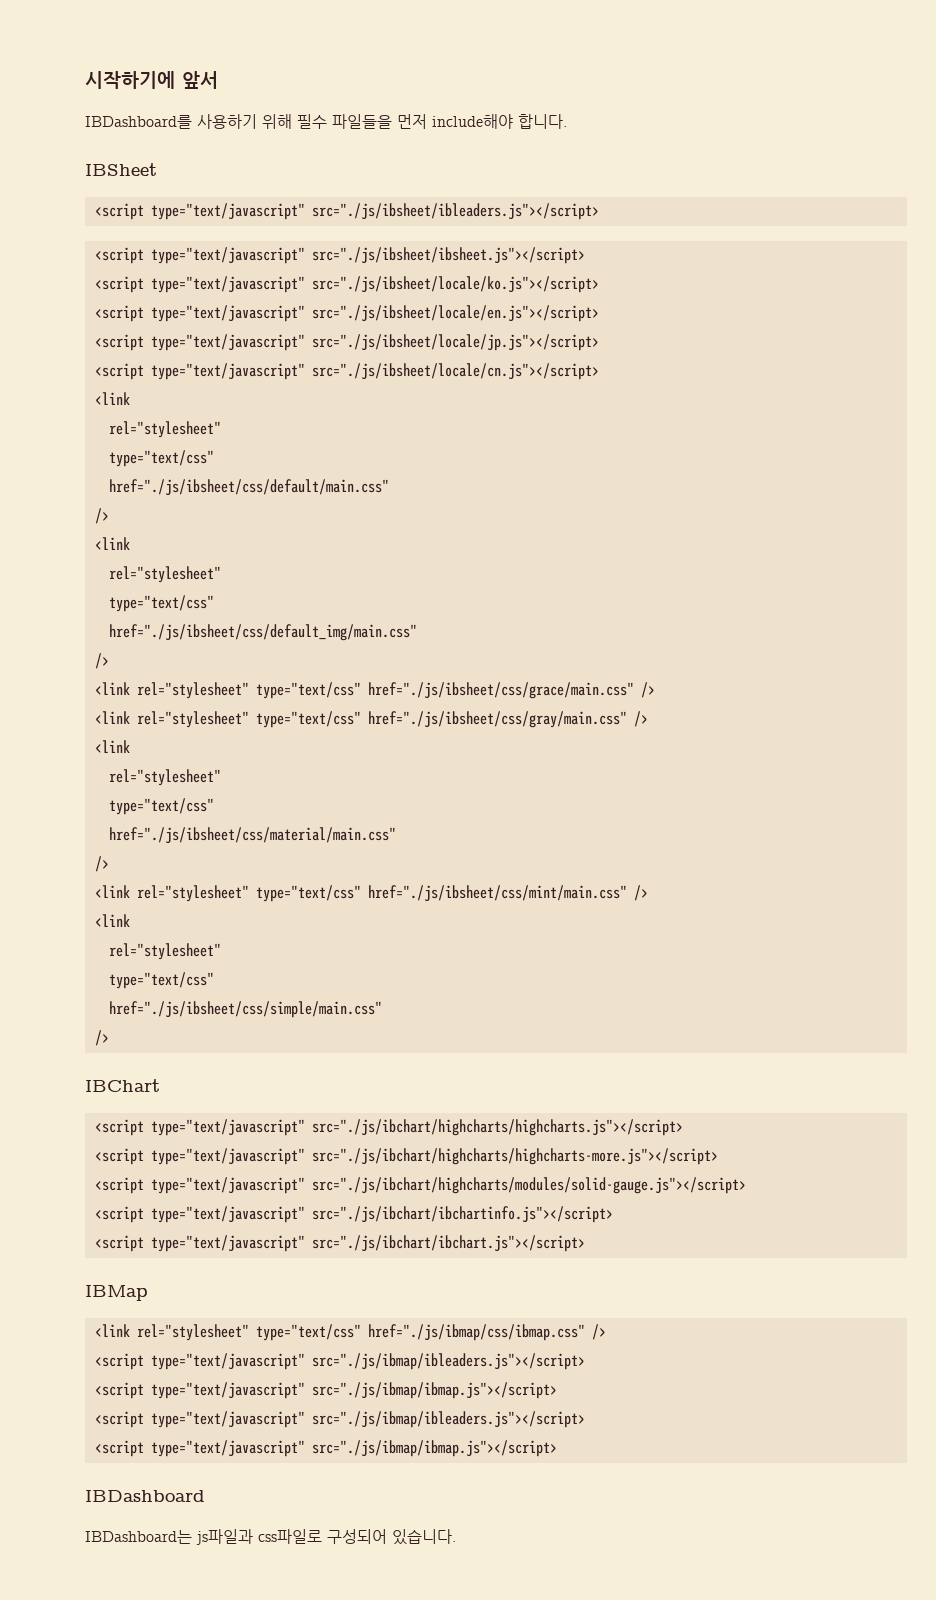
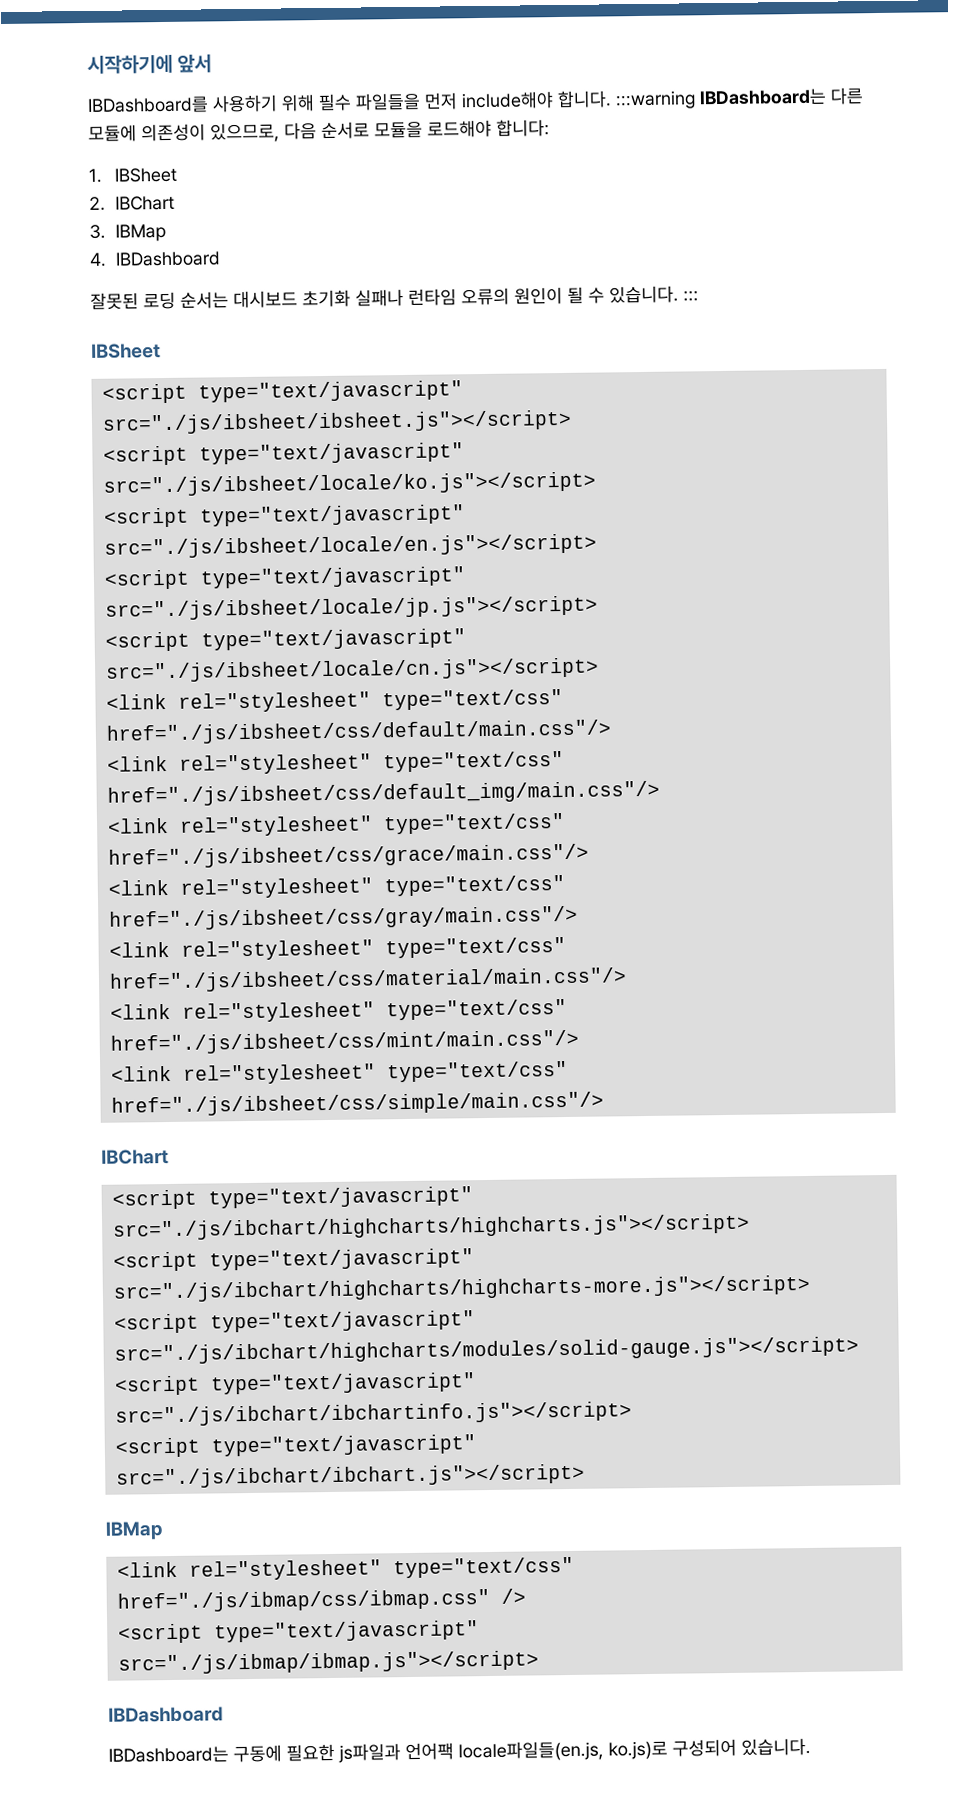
- IBDashboard를 사용하기 위해 필수 파일들을 먼저 include해야 합니다.
+ IBDashboard를 사용하기 위해 필수 파일들을 먼저 include해야 합니다. :::warning IBDashboard는 다른 모듈에 의존성이 있으므로, 다음 순서로 모듈을 로드해야 합니다:
+ 1. IBSheet
+ 2. IBChart
+ 3. IBMap
+ 4. IBDashboard
+ 잘못된 로딩 순서는 대시보드 초기화 실패나 런타임 오류의 원인이 될 수 있습니다. :::
  IBSheet
- <script type="text/javascript" src="./js/ibsheet/ibleaders.js"></script>
  <script type="text/javascript" src="./js/ibsheet/locale/cn.js"></script>
- <link
- rel="stylesheet"
- type="text/css"
- href="./js/ibsheet/css/default/main.css"
- />
- <link
- rel="stylesheet"
- type="text/css"
- href="./js/ibsheet/css/default_img/main.css"
- />
- <link rel="stylesheet" type="text/css" href="./js/ibsheet/css/grace/main.css" />
- <link rel="stylesheet" type="text/css" href="./js/ibsheet/css/gray/main.css" />
- <link
- rel="stylesheet"
- type="text/css"
- href="./js/ibsheet/css/material/main.css"
- />
- <link rel="stylesheet" type="text/css" href="./js/ibsheet/css/mint/main.css" />
- <link
- rel="stylesheet"
- type="text/css"
- href="./js/ibsheet/css/simple/main.css"
- />
+ <link rel="stylesheet" type="text/css" href="./js/ibsheet/css/default/main.css"/>
+ <link rel="stylesheet" type="text/css" href="./js/ibsheet/css/default_img/main.css"/>
+ <link rel="stylesheet" type="text/css" href="./js/ibsheet/css/grace/main.css"/>
+ <link rel="stylesheet" type="text/css" href="./js/ibsheet/css/gray/main.css"/>
+ <link rel="stylesheet" type="text/css" href="./js/ibsheet/css/material/main.css"/>
+ <link rel="stylesheet" type="text/css" href="./js/ibsheet/css/mint/main.css"/>
+ <link rel="stylesheet" type="text/css" href="./js/ibsheet/css/simple/main.css"/>
  <link rel="stylesheet" type="text/css" href="./js/ibmap/css/ibmap.css" />
- <script type="text/javascript" src="./js/ibmap/ibleaders.js"></script>
- <script type="text/javascript" src="./js/ibmap/ibmap.js"></script>
- <script type="text/javascript" src="./js/ibmap/ibleaders.js"></script>
- IBDashboard는 js파일과 css파일로 구성되어 있습니다.
+ IBDashboard는 구동에 필요한 js파일과 언어팩 locale파일들(en.js, ko.js)로 구성되어 있습니다.

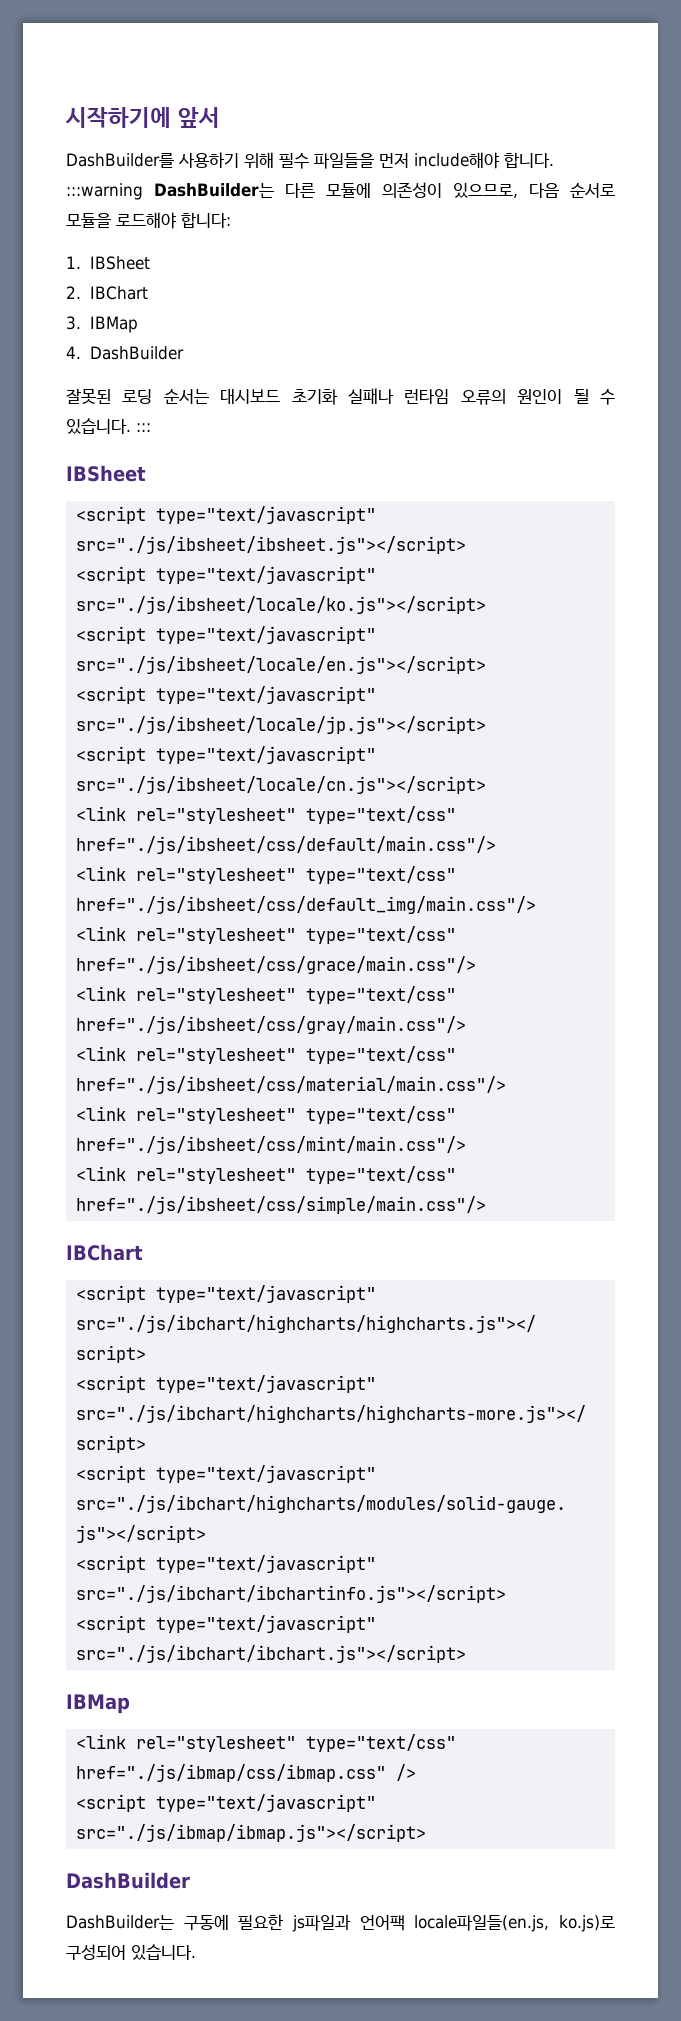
- IBDashboard를 사용하기 위해 필수 파일들을 먼저 include해야 합니다. :::warning IBDashboard는 다른 모듈에 의존성이 있으므로, 다음 순서로 모듈을 로드해야 합니다:
+ DashBuilder를 사용하기 위해 필수 파일들을 먼저 include해야 합니다. :::warning DashBuilder는 다른 모듈에 의존성이 있으므로, 다음 순서로 모듈을 로드해야 합니다:
- 4. IBDashboard
+ 4. DashBuilder
  <script type="text/javascript" src="./js/ibmap/ibmap.js"></script>
- IBDashboard
- IBDashboard는 구동에 필요한 js파일과 언어팩 locale파일들(en.js, ko.js)로 구성되어 있습니다.
+ DashBuilder
+ DashBuilder는 구동에 필요한 js파일과 언어팩 locale파일들(en.js, ko.js)로 구성되어 있습니다.

